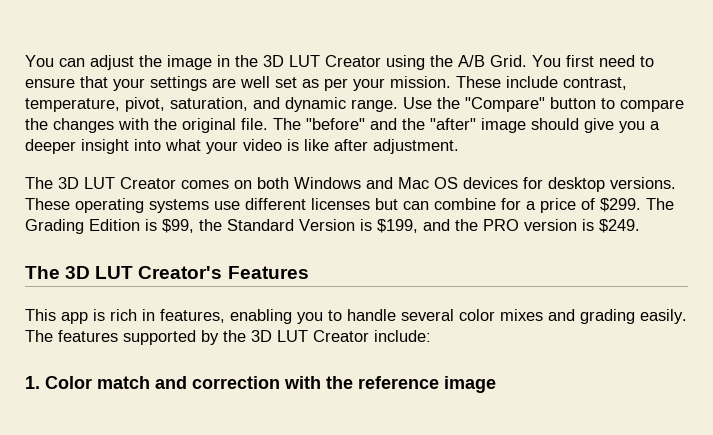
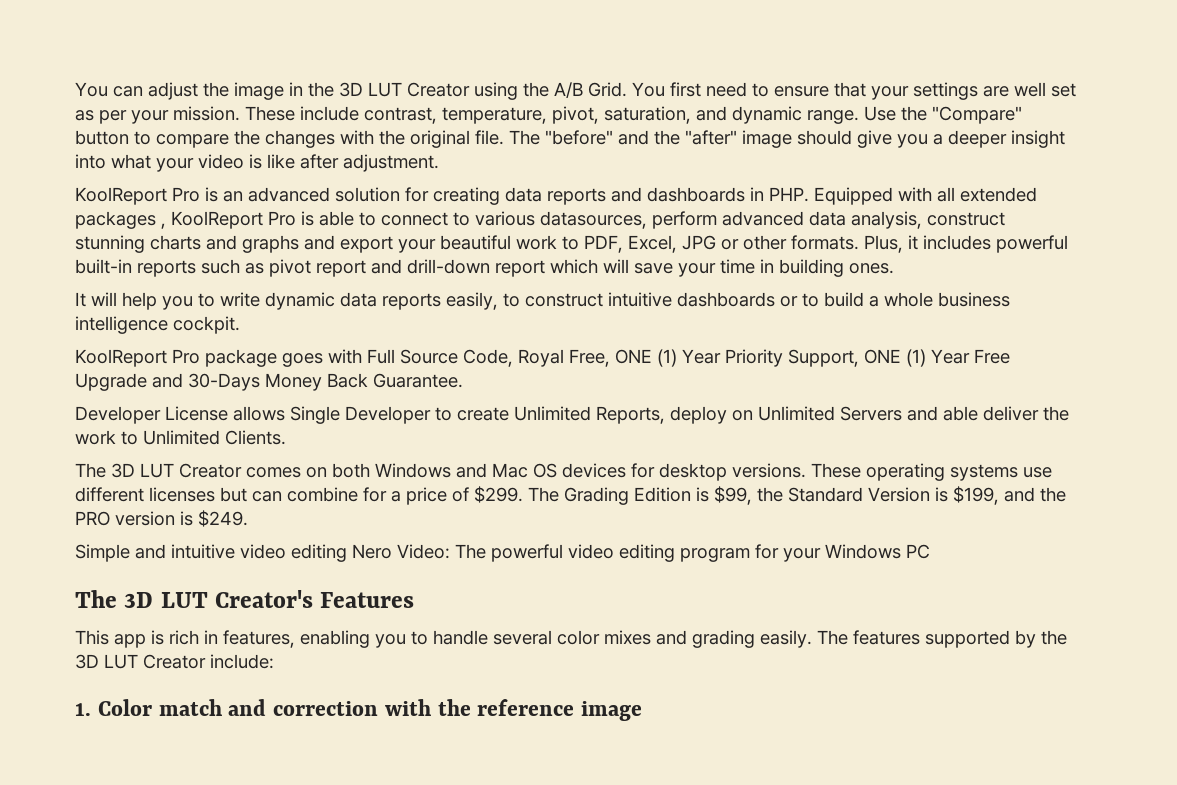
+ KoolReport Pro is an advanced solution for creating data reports and dashboards in PHP. Equipped with all extended packages , KoolReport Pro is able to connect to various datasources, perform advanced data analysis, construct stunning charts and graphs and export your beautiful work to PDF, Excel, JPG or other formats. Plus, it includes powerful built-in reports such as pivot report and drill-down report which will save your time in building ones.
+ It will help you to write dynamic data reports easily, to construct intuitive dashboards or to build a whole business intelligence cockpit.
+ KoolReport Pro package goes with Full Source Code, Royal Free, ONE (1) Year Priority Support, ONE (1) Year Free Upgrade and 30-Days Money Back Guarantee.
+ Developer License allows Single Developer to create Unlimited Reports, deploy on Unlimited Servers and able deliver the work to Unlimited Clients.
+ Simple and intuitive video editing Nero Video: The powerful video editing program for your Windows PC

